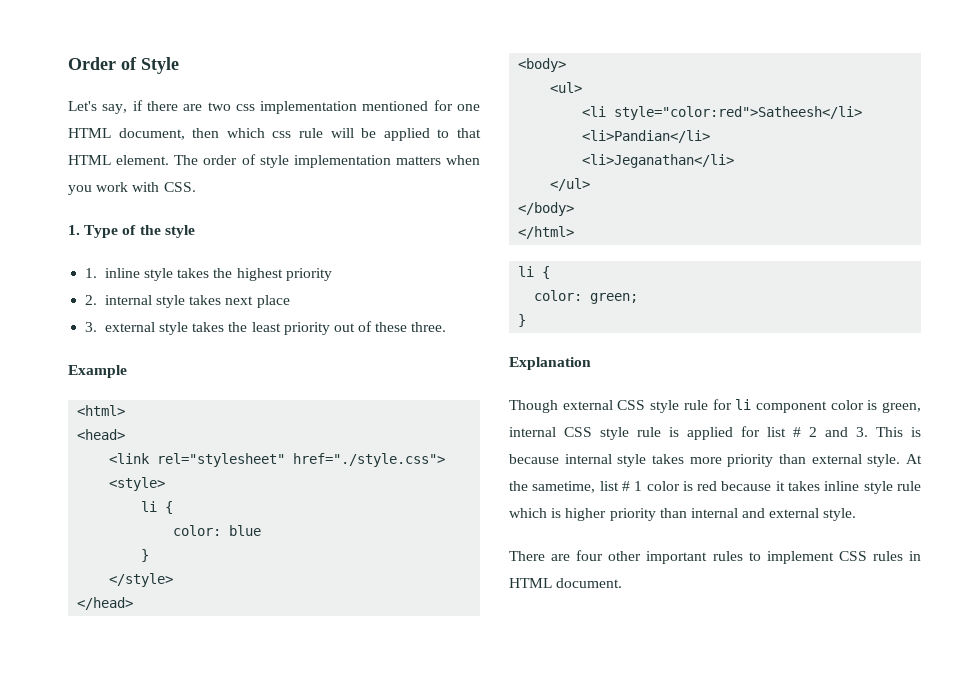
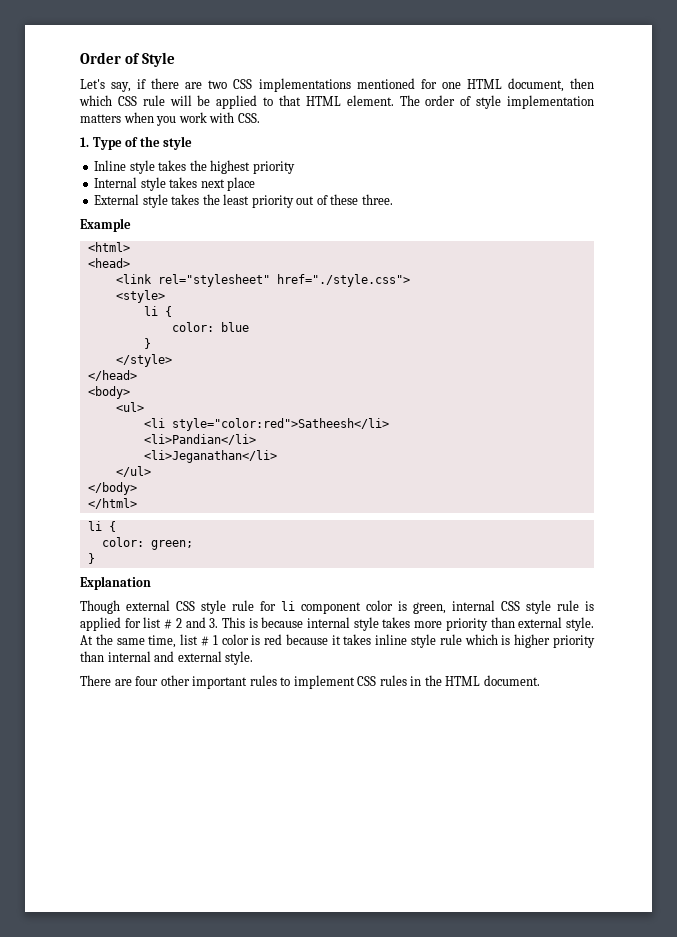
- Let's say, if there are two css implementation mentioned for one HTML document, then which css rule will be applied to that HTML element.
+ Let's say, if there are two CSS implementations mentioned for one HTML document, then which CSS rule will be applied to that HTML element.
- 1. inline style takes the highest priority
+ Inline style takes the highest priority
- 2. internal style takes next place
+ Internal style takes next place
- 3. external style takes the least priority out of these three.
+ External style takes the least priority out of these three.
- At the sametime, list # 1 color is red because it takes inline style rule which is higher priority than internal and external style.
+ At the same time, list # 1 color is red because it takes inline style rule which is higher priority than internal and external style.
- There are four other important rules to implement CSS rules in HTML document.
+ There are four other important rules to implement CSS rules in the HTML document.

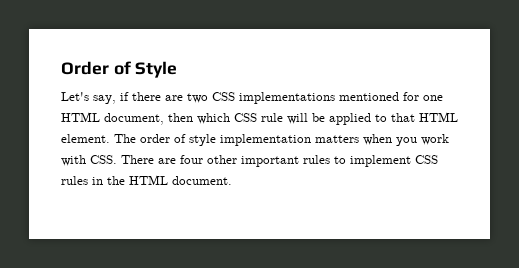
- The order of style implementation matters when you work with CSS.
- 1. Type of the style
- Inline style takes the highest priority
- Internal style takes next place
- External style takes the least priority out of these three.
- Example
- <html>
- <head>
- <link rel="stylesheet" href="./style.css">
- <style>
- li {
- color: blue
- }
- </style>
- </head>
- <body>
- <ul>
- <li style="color:red">Satheesh</li>
- <li>Pandian</li>
- <li>Jeganathan</li>
- </ul>
- </body>
- </html>
- li {
- color: green;
- }
- Explanation
- Though external CSS style rule for li component color is green, internal CSS style rule is applied for list # 2 and 3. This is because internal style takes more priority than external style. At the same time, list # 1 color is red because it takes inline style rule which is higher priority than internal and external style.
- There are four other important rules to implement CSS rules in the HTML document.
+ The order of style implementation matters when you work with CSS. There are four other important rules to implement CSS rules in the HTML document.

